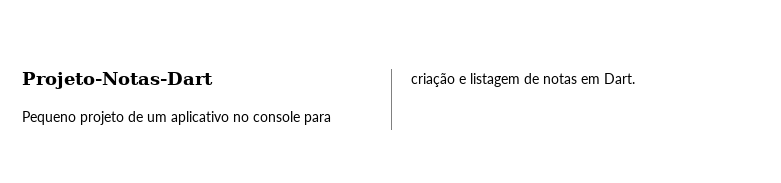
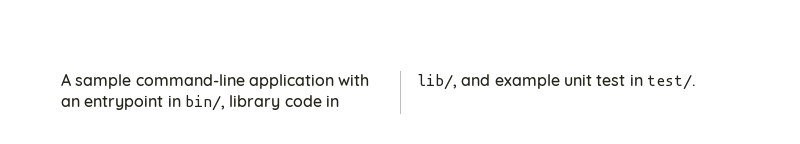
- Projeto-Notas-Dart
- Pequeno projeto de um aplicativo no console para criação e listagem de notas em Dart.
+ A sample command-line application with an entrypoint in bin/, library code in lib/, and example unit test in test/.

